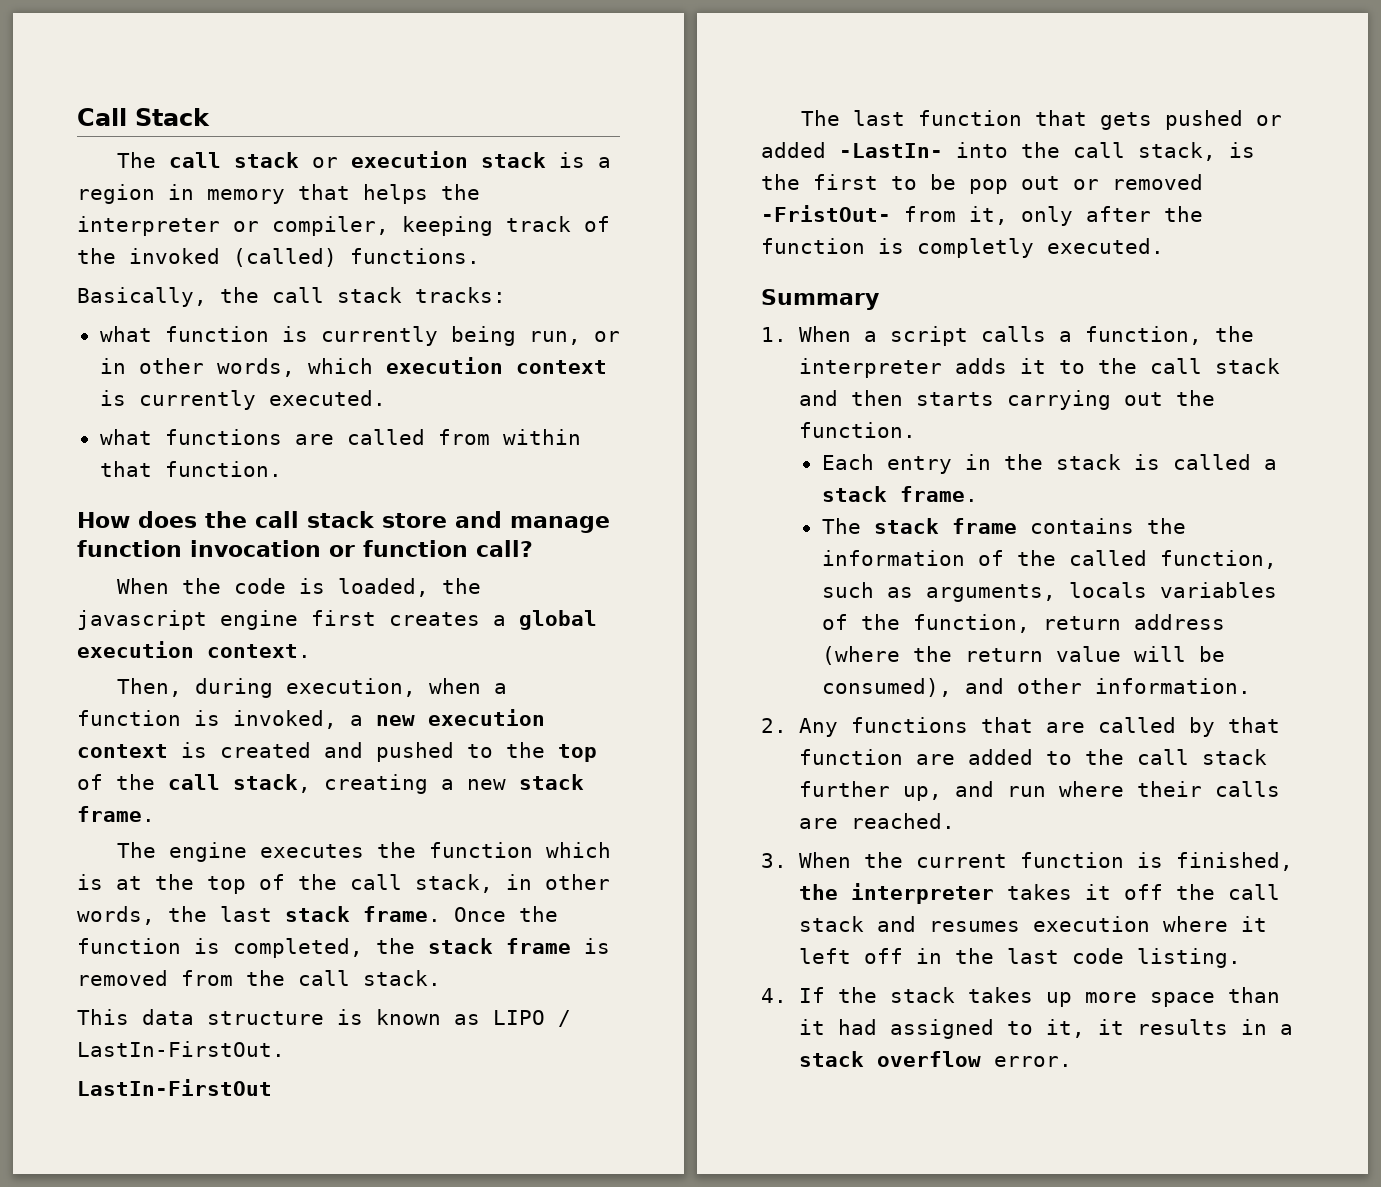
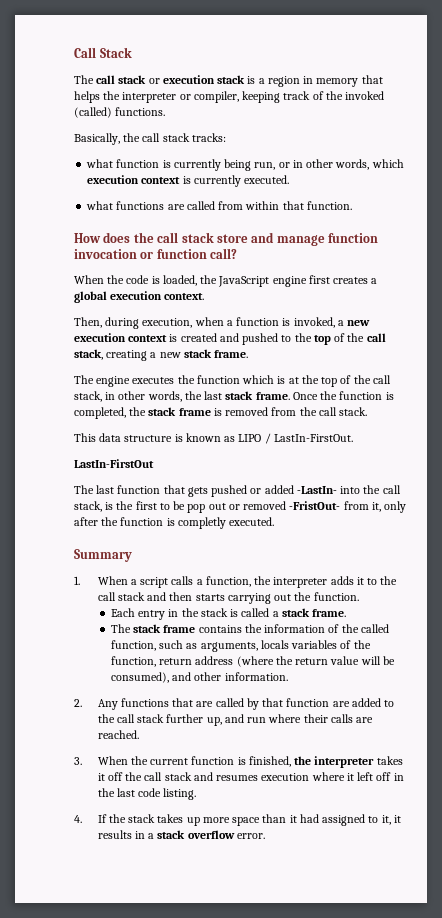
- When the code is loaded, the javascript engine first creates a global execution context.
+ When the code is loaded, the JavaScript engine first creates a global execution context.

